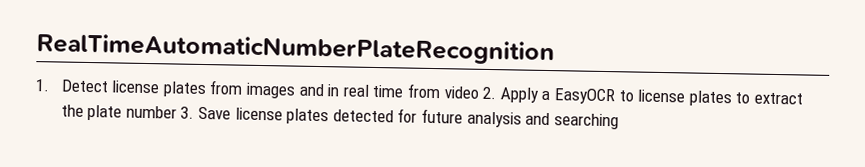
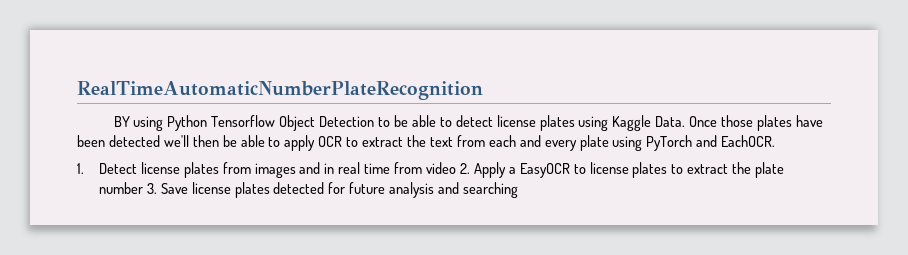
+ BY using Python Tensorflow Object Detection to be able to detect license plates using Kaggle Data. Once those plates have been detected we'll then be able to apply OCR to extract the text from each and every plate using PyTorch and EachOCR.

